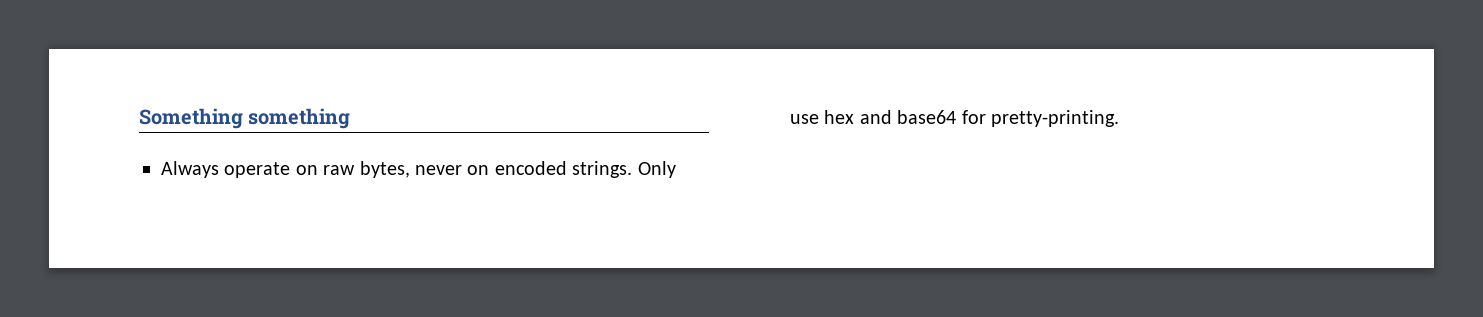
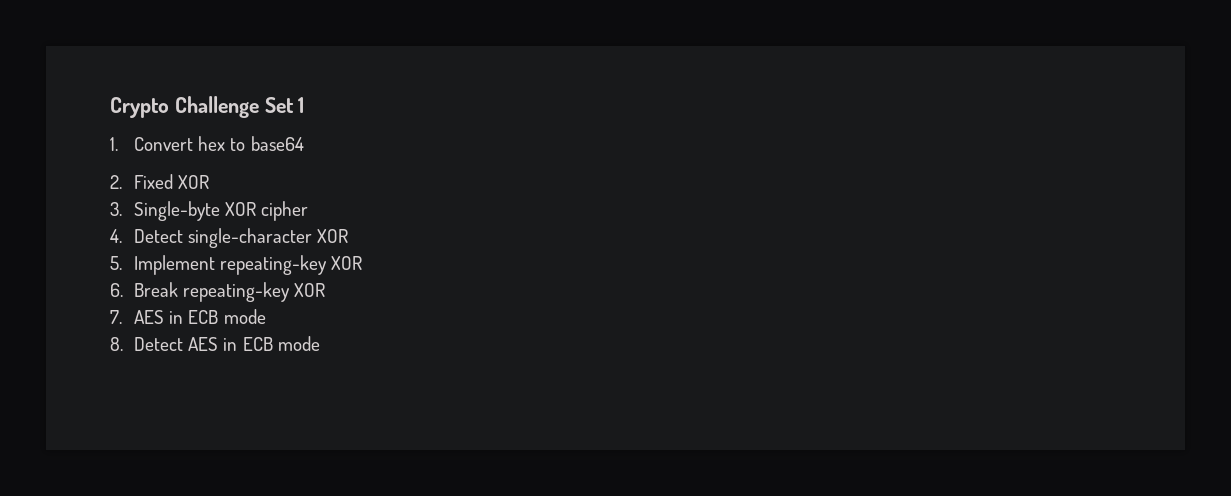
- Something something
- Always operate on raw bytes, never on encoded strings. Only use hex and base64 for pretty-printing.
+ Crypto Challenge Set 1
+ 1. Convert hex to base64
+ 2. Fixed XOR
+ 3. Single-byte XOR cipher
+ 4. Detect single-character XOR
+ 5. Implement repeating-key XOR
+ 6. Break repeating-key XOR
+ 7. AES in ECB mode
+ 8. Detect AES in ECB mode

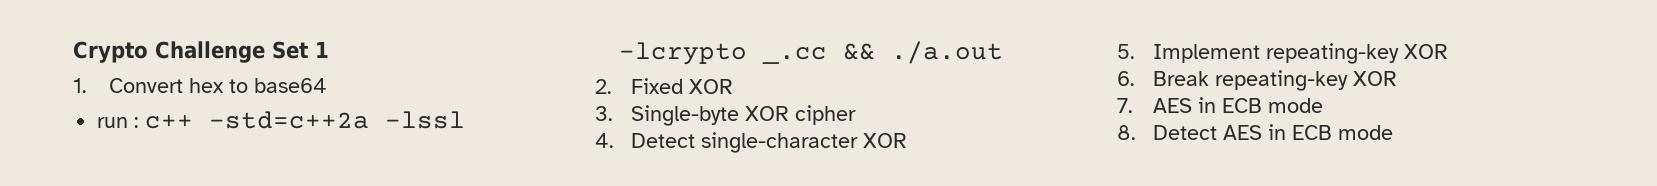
+ run : c++ -std=c++2a -lssl -lcrypto _.cc && ./a.out

